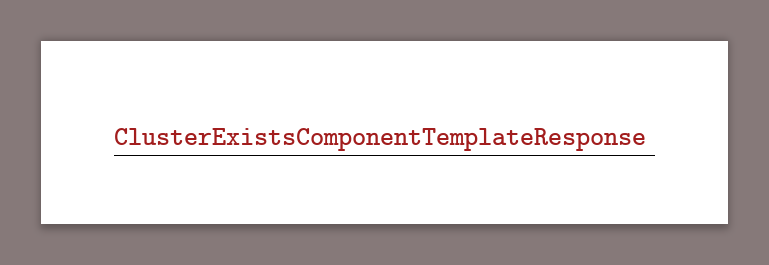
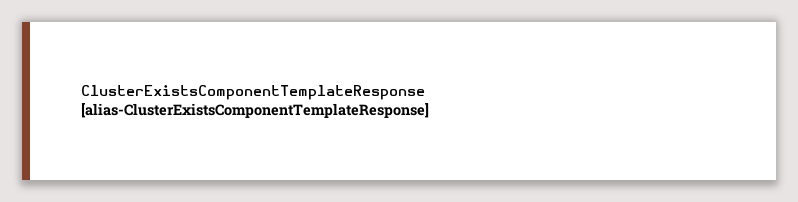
- ClusterExistsComponentTemplateResponse
+ ClusterExistsComponentTemplateResponse [alias-ClusterExistsComponentTemplateResponse]

